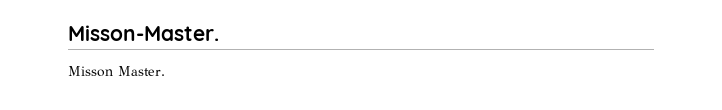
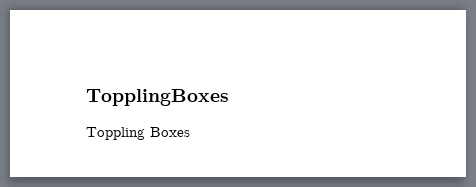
- Misson-Master.
- Misson Master.
+ TopplingBoxes
+ Toppling Boxes

